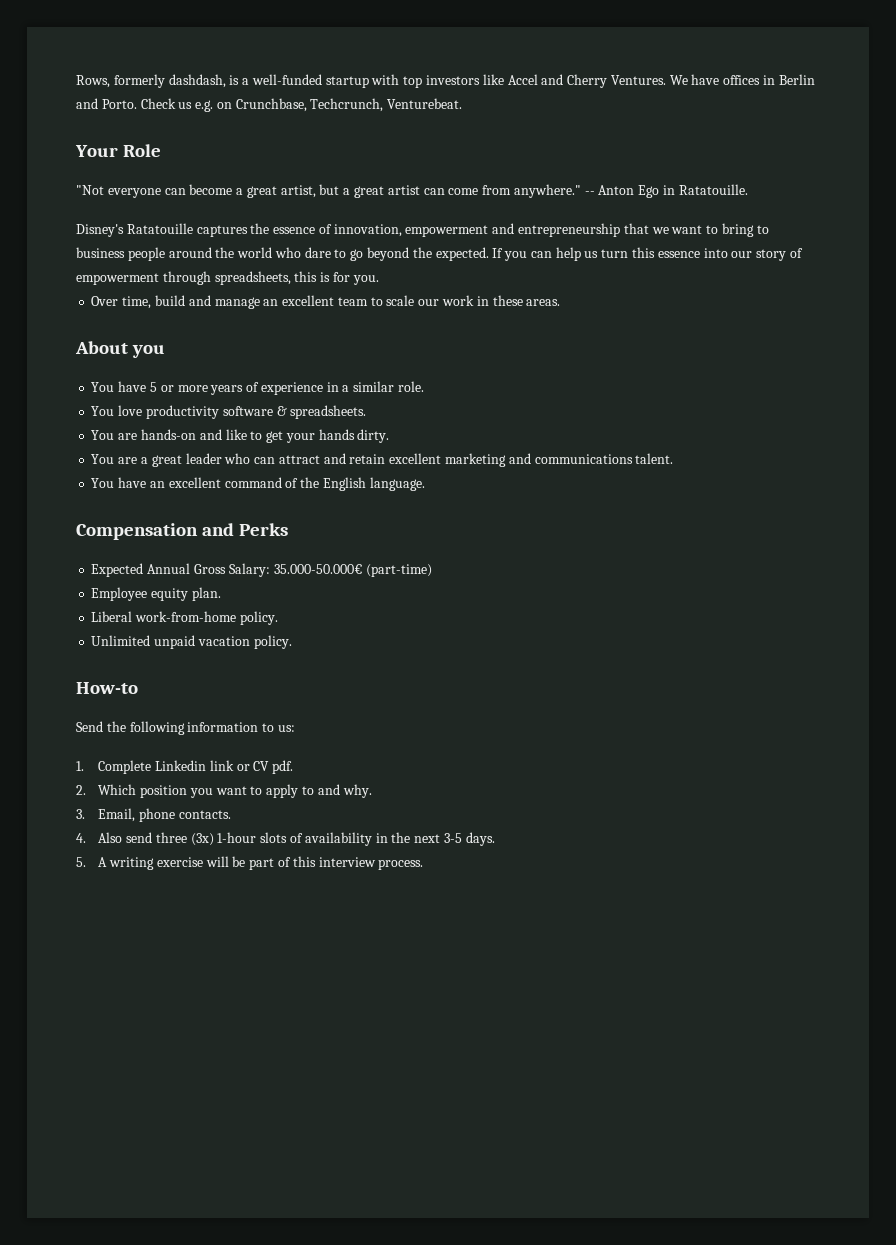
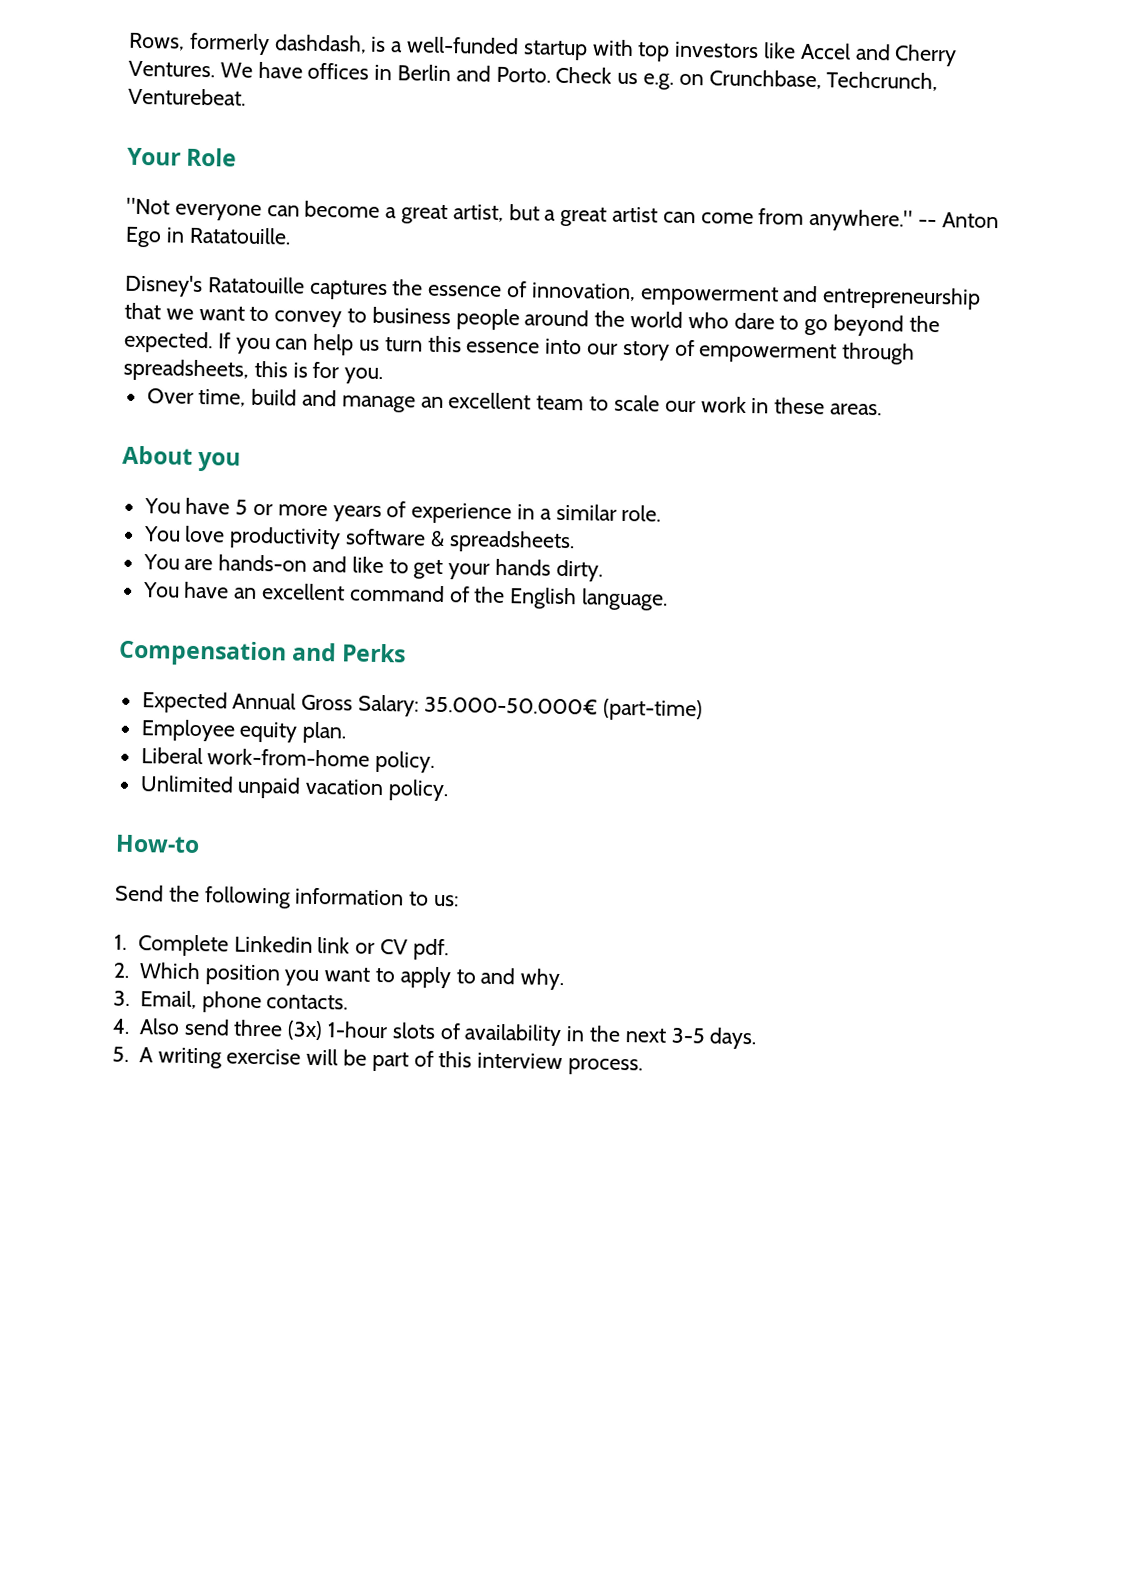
- Disney's Ratatouille captures the essence of innovation, empowerment and entrepreneurship that we want to bring to business people around the world who dare to go beyond the expected.
+ Disney's Ratatouille captures the essence of innovation, empowerment and entrepreneurship that we want to convey to business people around the world who dare to go beyond the expected.
- You are a great leader who can attract and retain excellent marketing and communications talent.

